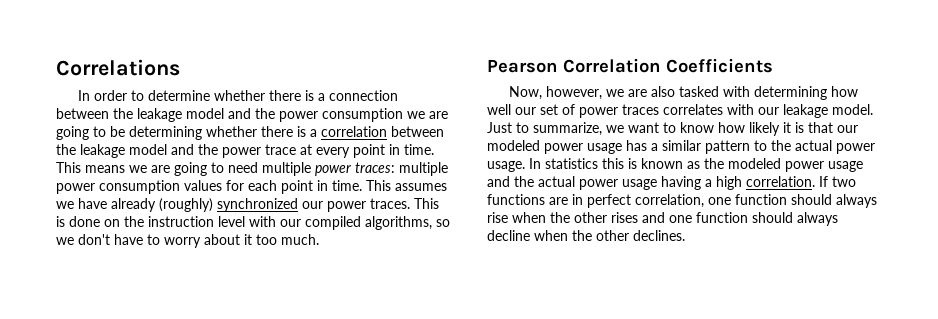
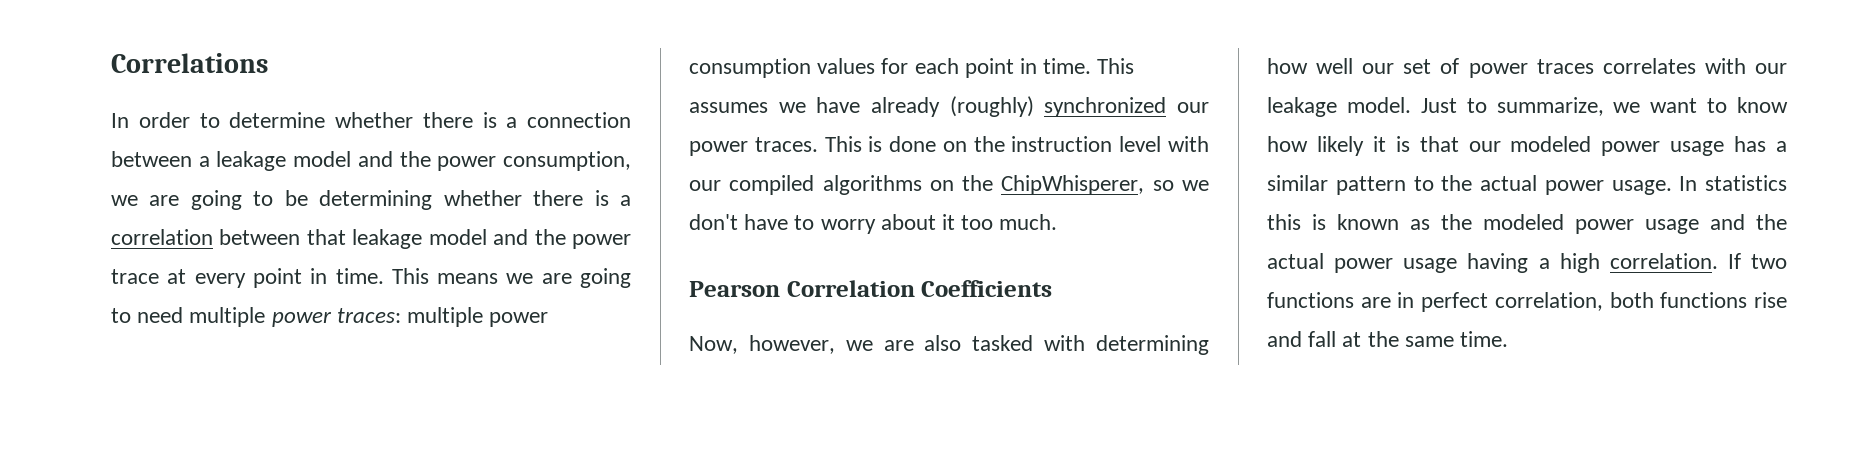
- In order to determine whether there is a connection between the leakage model and the power consumption we are going to be determining whether there is a correlation between the leakage model and the power trace at every point in time.
+ In order to determine whether there is a connection between a leakage model and the power consumption, we are going to be determining whether there is a correlation between that leakage model and the power trace at every point in time.
- This is done on the instruction level with our compiled algorithms, so we don't have to worry about it too much.
+ This is done on the instruction level with our compiled algorithms on the ChipWhisperer, so we don't have to worry about it too much.
- If two functions are in perfect correlation, one function should always rise when the other rises and one function should always decline when the other declines.
+ If two functions are in perfect correlation, both functions rise and fall at the same time.

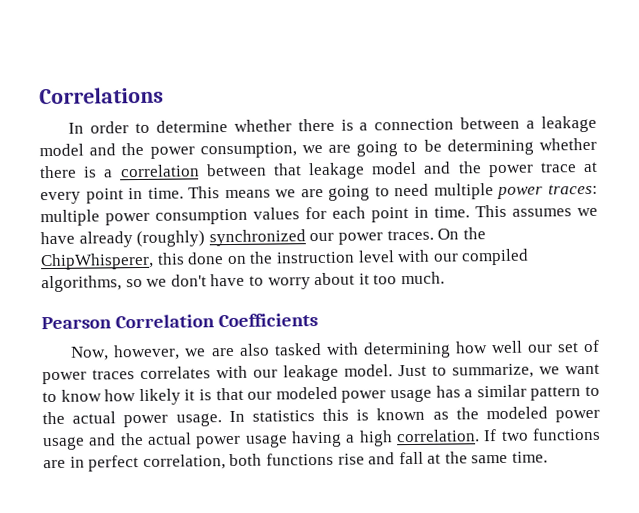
- This is done on the instruction level with our compiled algorithms on the ChipWhisperer, so we don't have to worry about it too much.
+ On the ChipWhisperer, this done on the instruction level with our compiled algorithms, so we don't have to worry about it too much.

